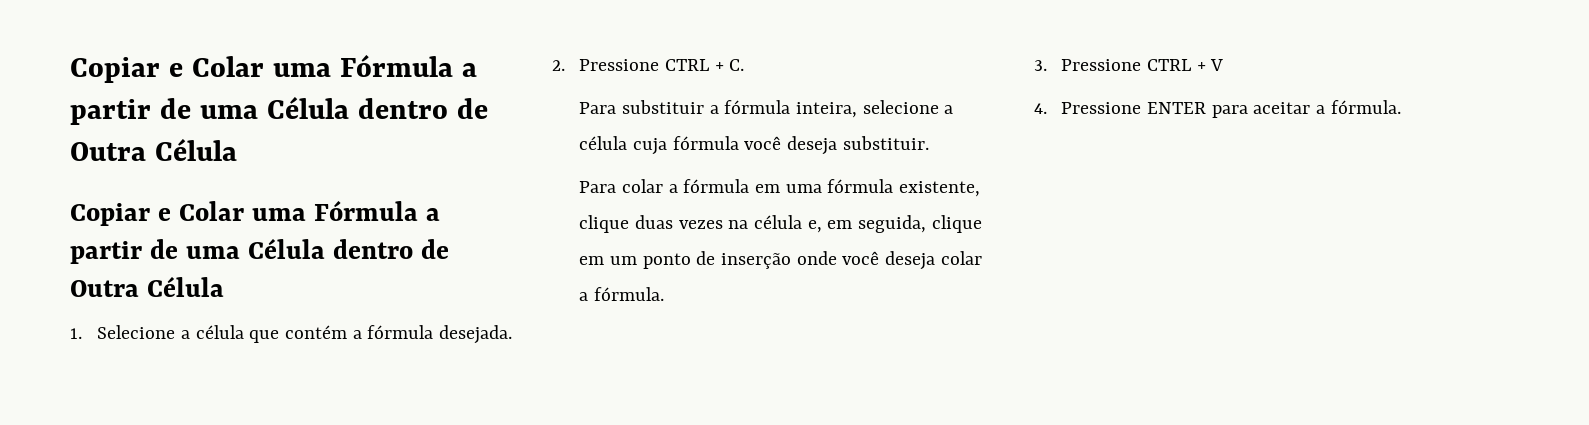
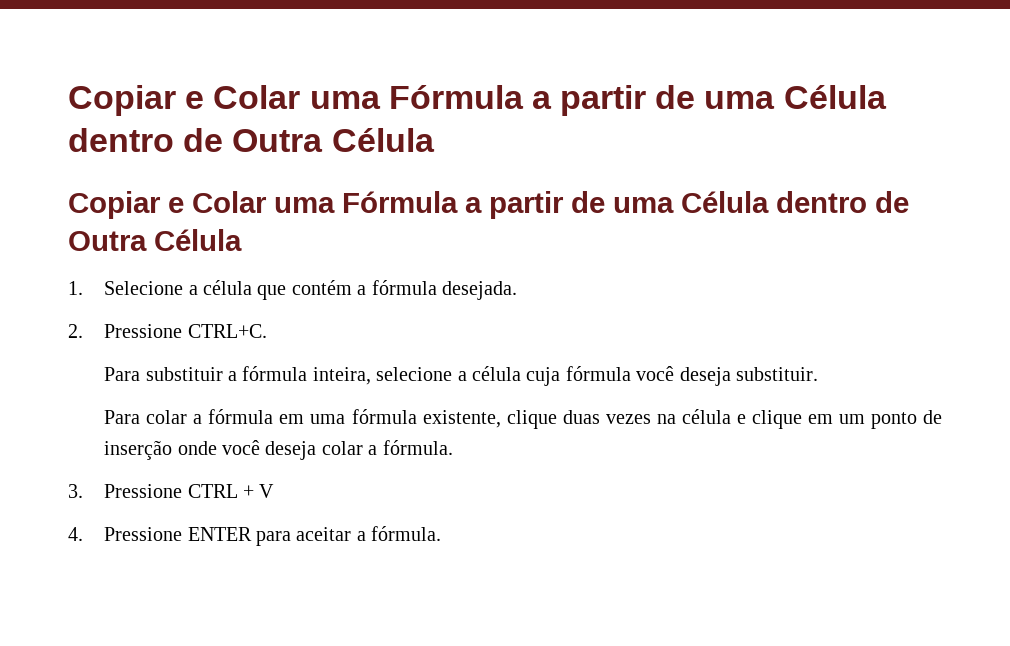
- 2. Pressione CTRL + C.
+ 2. Pressione CTRL+C.
- Para colar a fórmula em uma fórmula existente, clique duas vezes na célula e, em seguida, clique em um ponto de inserção onde você deseja colar a fórmula.
+ Para colar a fórmula em uma fórmula existente, clique duas vezes na célula e clique em um ponto de inserção onde você deseja colar a fórmula.

